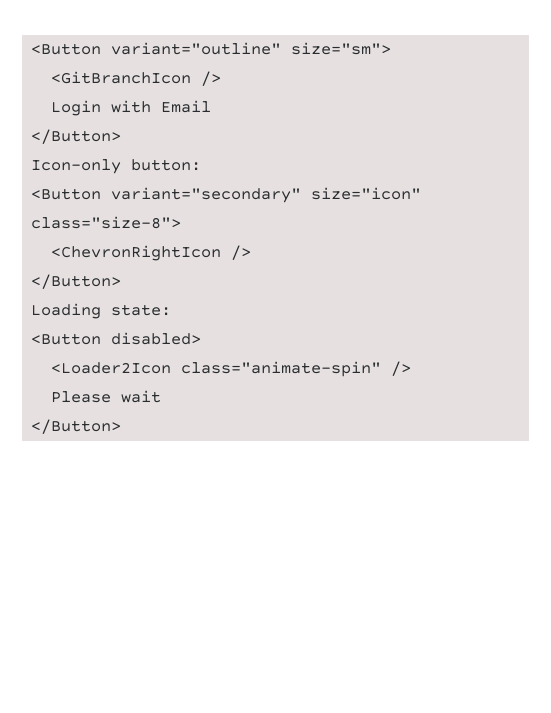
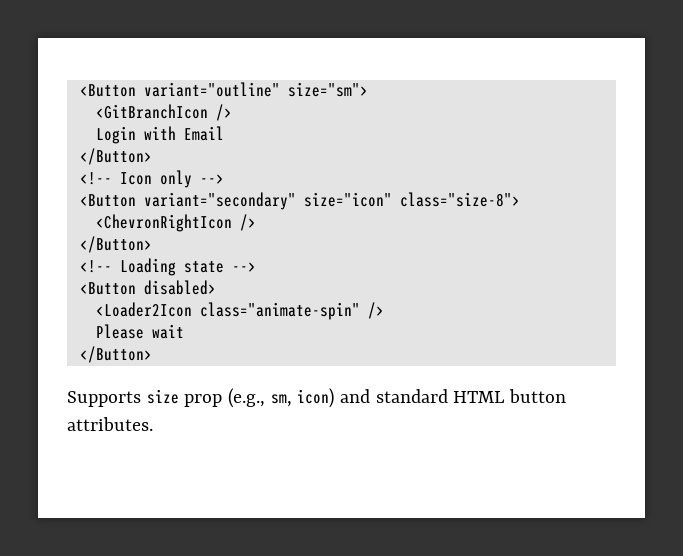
- Icon-only button:
+ <!-- Icon only -->
- Loading state:
+ <!-- Loading state -->
+ Supports size prop (e.g., sm, icon) and standard HTML button attributes.

